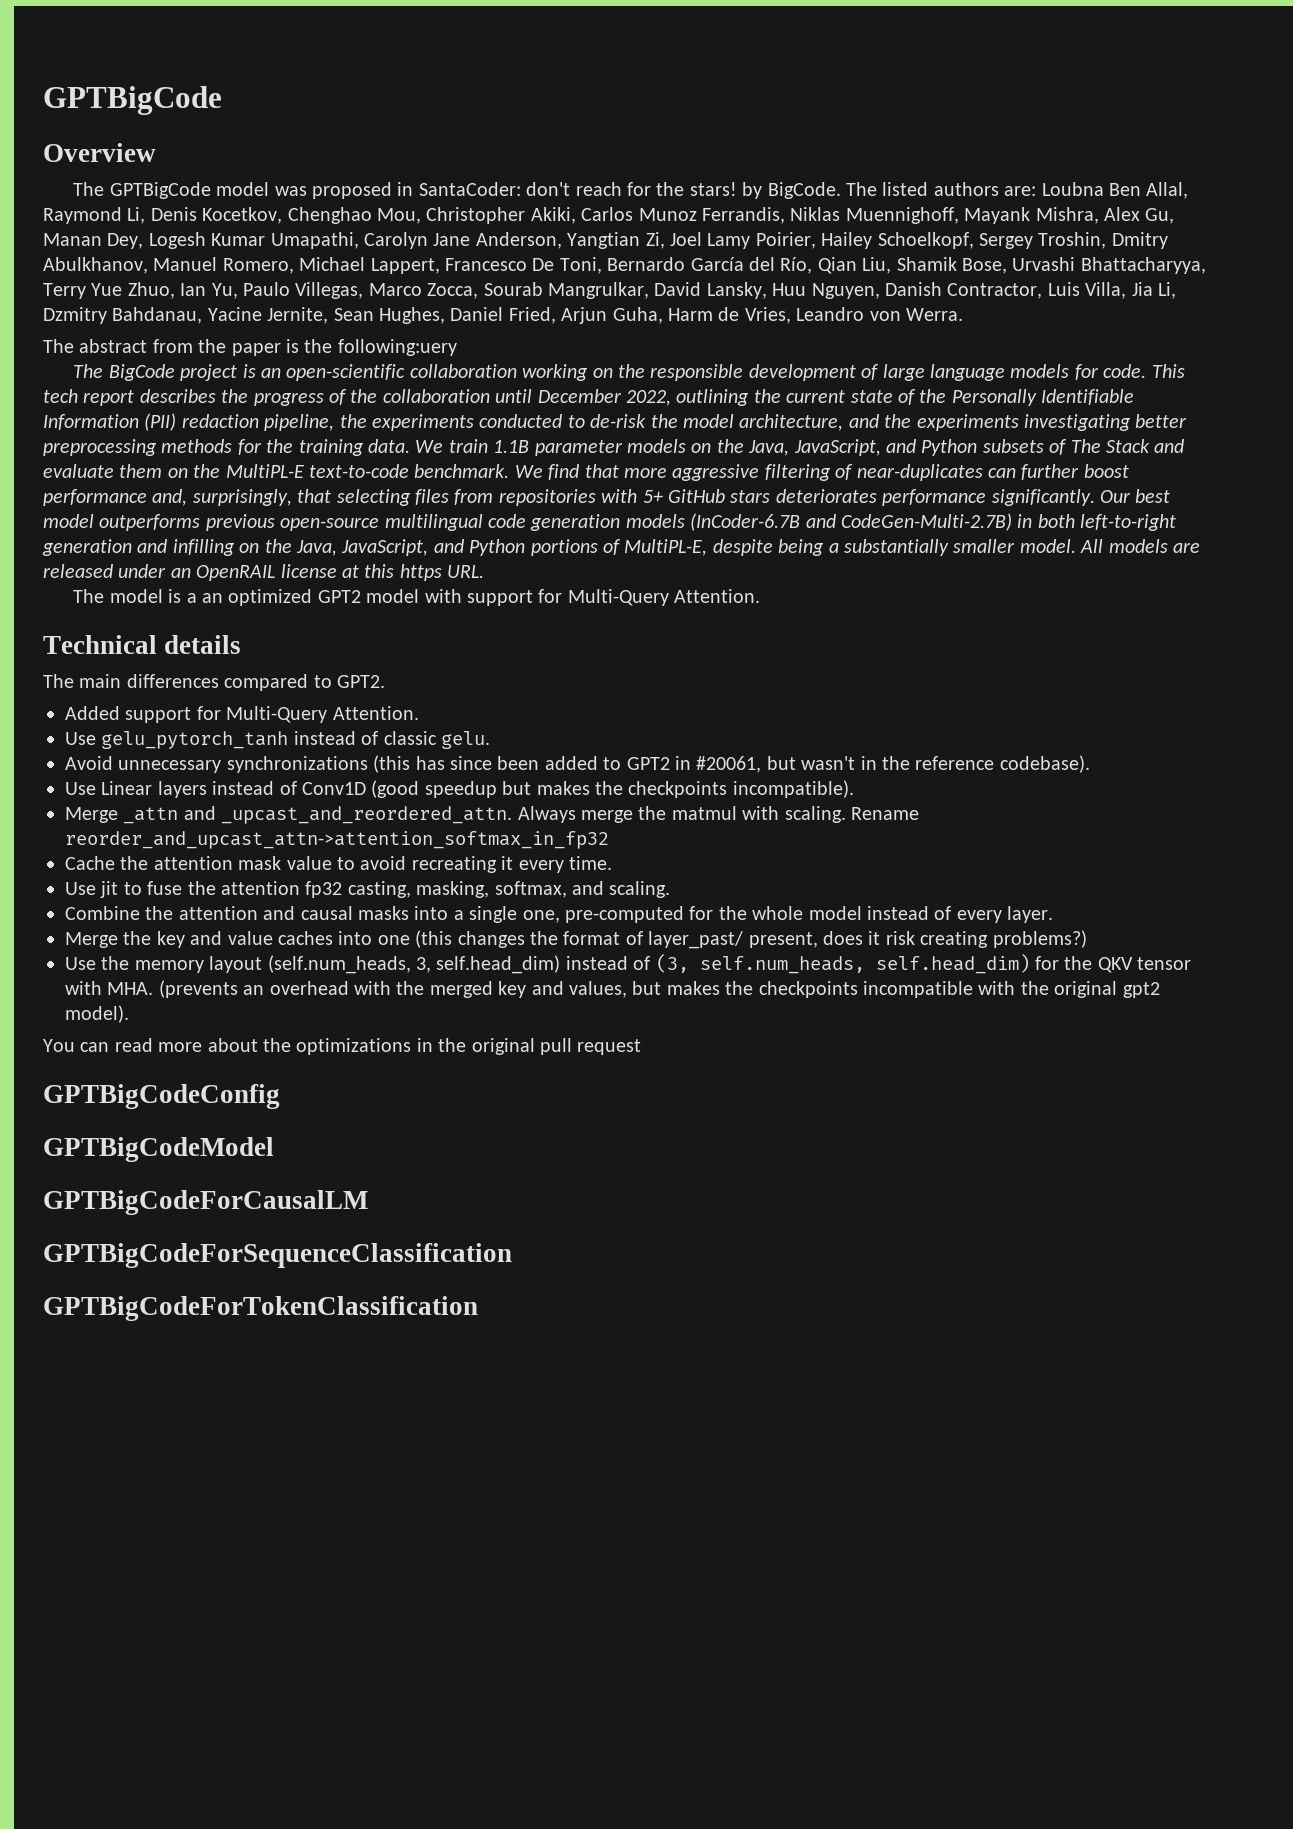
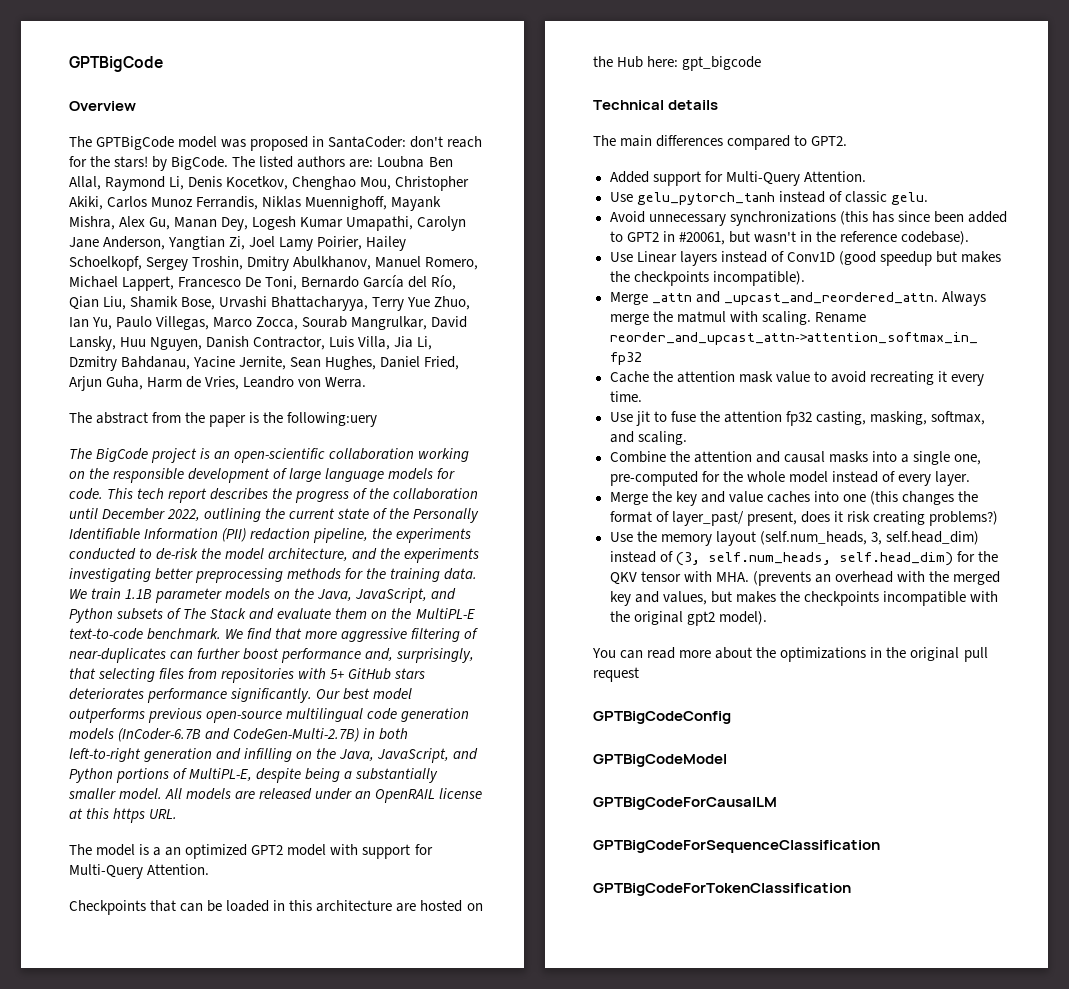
+ Checkpoints that can be loaded in this architecture are hosted on the Hub here: gpt_bigcode

